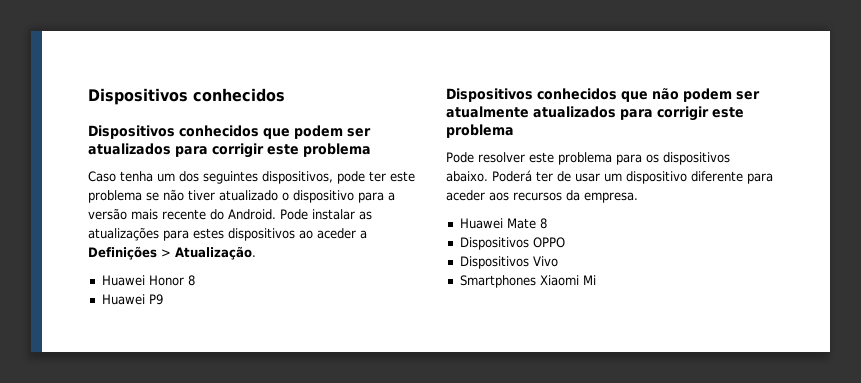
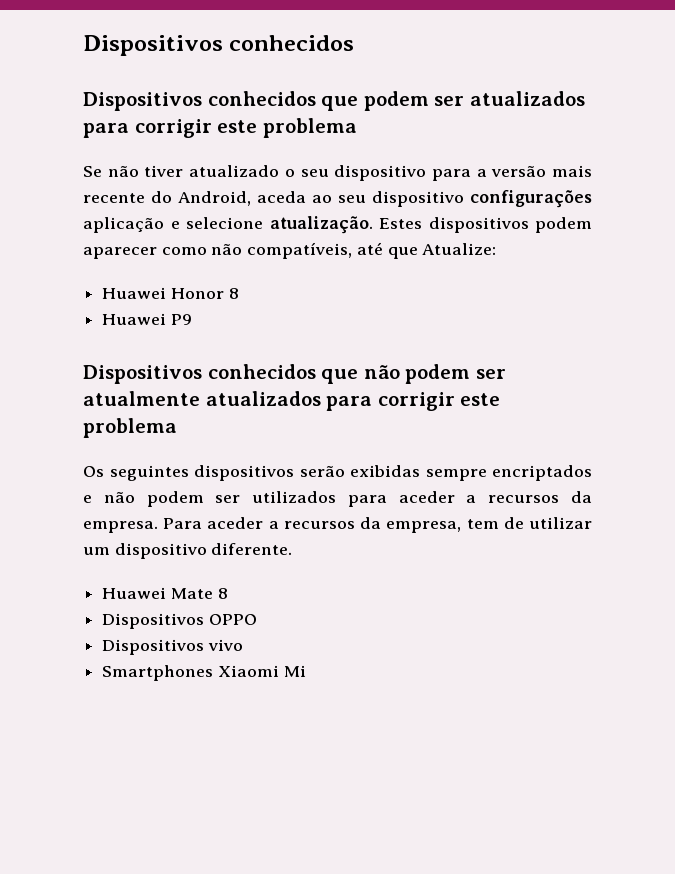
- Caso tenha um dos seguintes dispositivos, pode ter este problema se não tiver atualizado o dispositivo para a versão mais recente do Android. Pode instalar as atualizações para estes dispositivos ao aceder a Definições > Atualização.
+ Se não tiver atualizado o seu dispositivo para a versão mais recente do Android, aceda ao seu dispositivo configurações aplicação e selecione atualização. Estes dispositivos podem aparecer como não compatíveis, até que Atualize:
- Pode resolver este problema para os dispositivos abaixo. Poderá ter de usar um dispositivo diferente para aceder aos recursos da empresa.
+ Os seguintes dispositivos serão exibidas sempre encriptados e não podem ser utilizados para aceder a recursos da empresa. Para aceder a recursos da empresa, tem de utilizar um dispositivo diferente.
- Dispositivos Vivo
+ Dispositivos vivo

